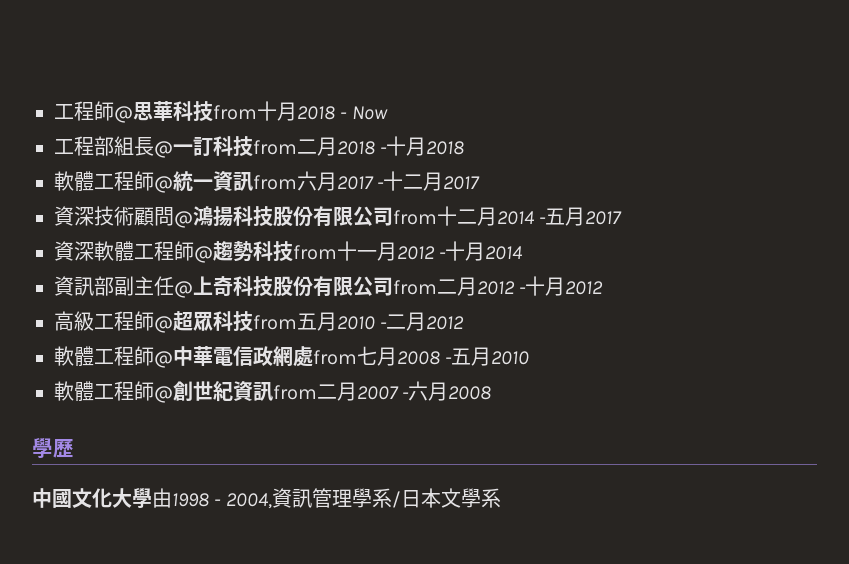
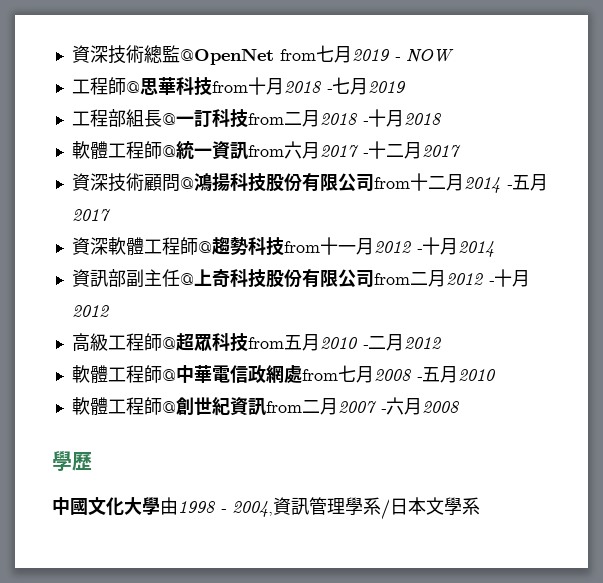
+ 資深技術總監@OpenNet from七月2019 - NOW
- 工程師@思華科技from十月2018 - Now
+ 工程師@思華科技from十月2018 -七月2019

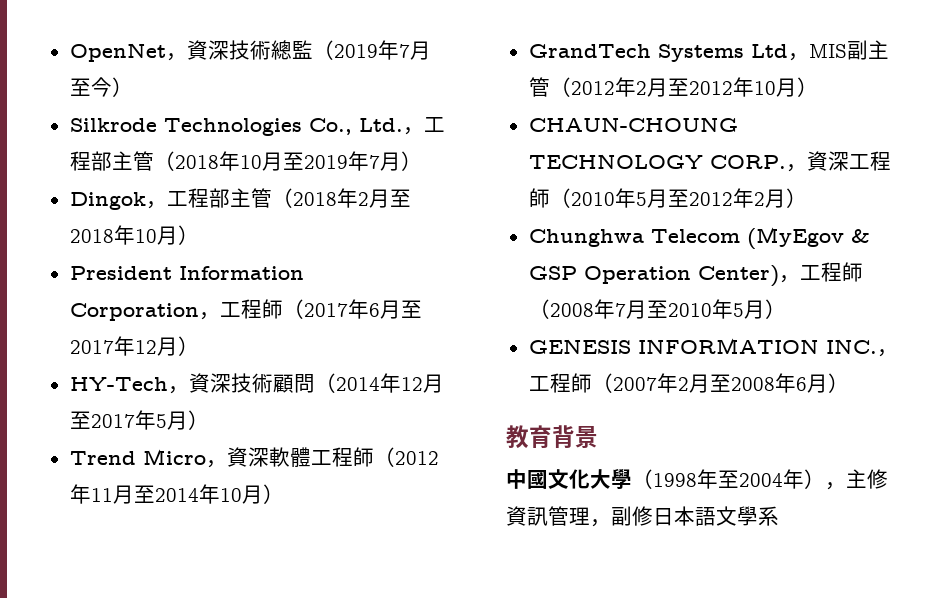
- 資深技術總監@OpenNet from七月2019 - NOW
- 工程師@思華科技from十月2018 -七月2019
- 工程部組長@一訂科技from二月2018 -十月2018
- 軟體工程師@統一資訊from六月2017 -十二月2017
- 資深技術顧問@鴻揚科技股份有限公司from十二月2014 -五月2017
- 資深軟體工程師@趨勢科技from十一月2012 -十月2014
- 資訊部副主任@上奇科技股份有限公司from二月2012 -十月2012
- 高級工程師@超眾科技from五月2010 -二月2012
- 軟體工程師@中華電信政網處from七月2008 -五月2010
- 軟體工程師@創世紀資訊from二月2007 -六月2008
- 學歷
- 中國文化大學由1998 - 2004,資訊管理學系/日本文學系
+ OpenNet，資深技術總監（2019年7月至今）
+ Silkrode Technologies Co., Ltd.，工程部主管（2018年10月至2019年7月）
+ Dingok，工程部主管（2018年2月至2018年10月）
+ President Information Corporation，工程師（2017年6月至2017年12月）
+ HY-Tech，資深技術顧問（2014年12月至2017年5月）
+ Trend Micro，資深軟體工程師（2012年11月至2014年10月）
+ GrandTech Systems Ltd，MIS副主管（2012年2月至2012年10月）
+ CHAUN-CHOUNG TECHNOLOGY CORP.，資深工程師（2010年5月至2012年2月）
+ Chunghwa Telecom (MyEgov & GSP Operation Center)，工程師（2008年7月至2010年5月）
+ GENESIS INFORMATION INC.，工程師（2007年2月至2008年6月）
+ 教育背景
+ 中國文化大學（1998年至2004年），主修資訊管理，副修日本語文學系

